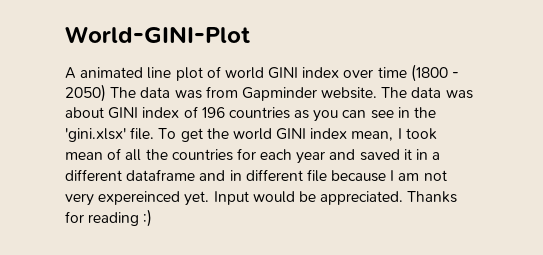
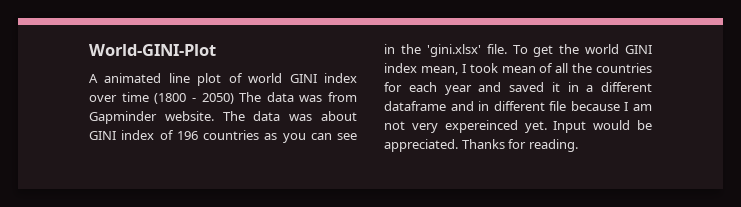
- Thanks for reading :)
+ Thanks for reading.

